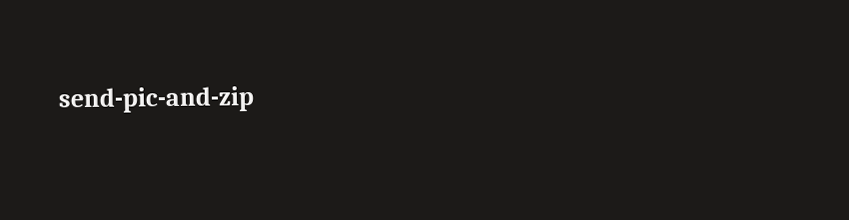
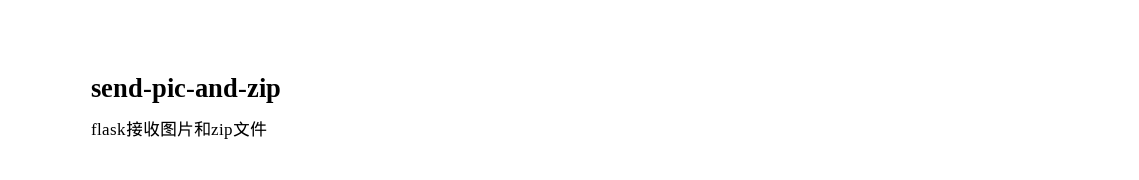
+ flask接收图片和zip文件

